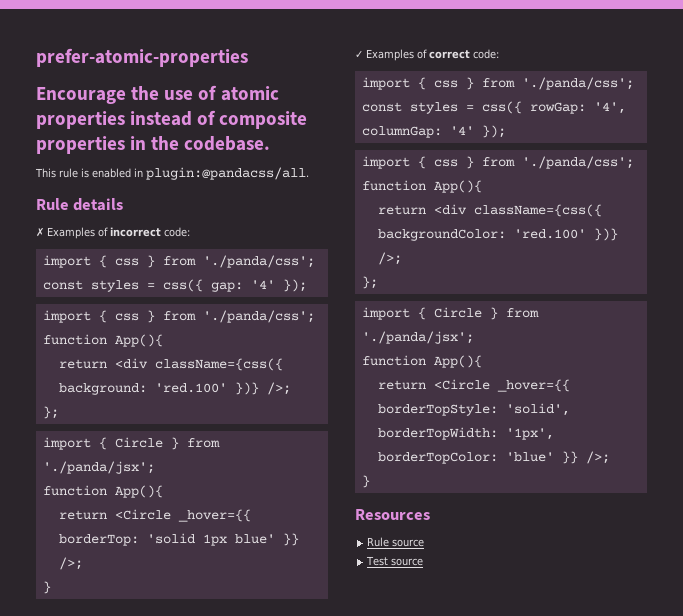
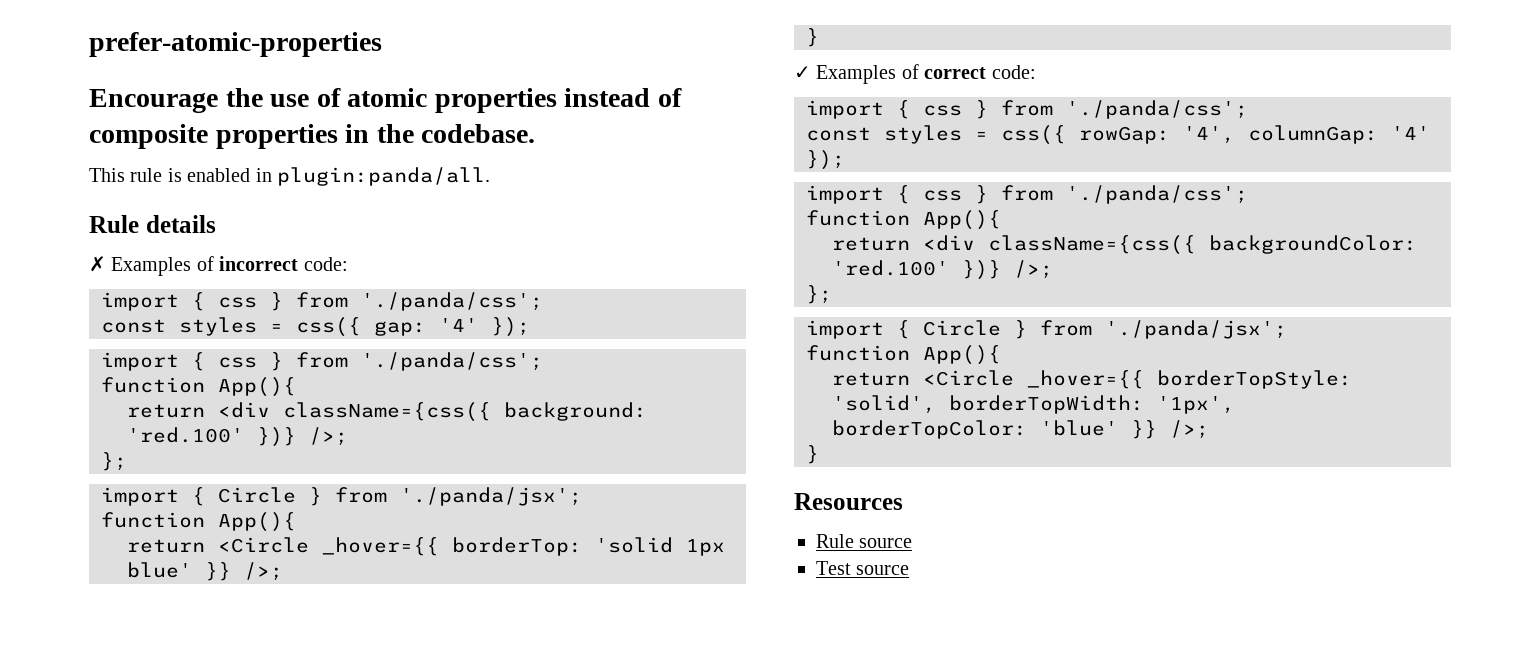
- This rule is enabled in plugin:@pandacss/all.
+ This rule is enabled in plugin:panda/all.

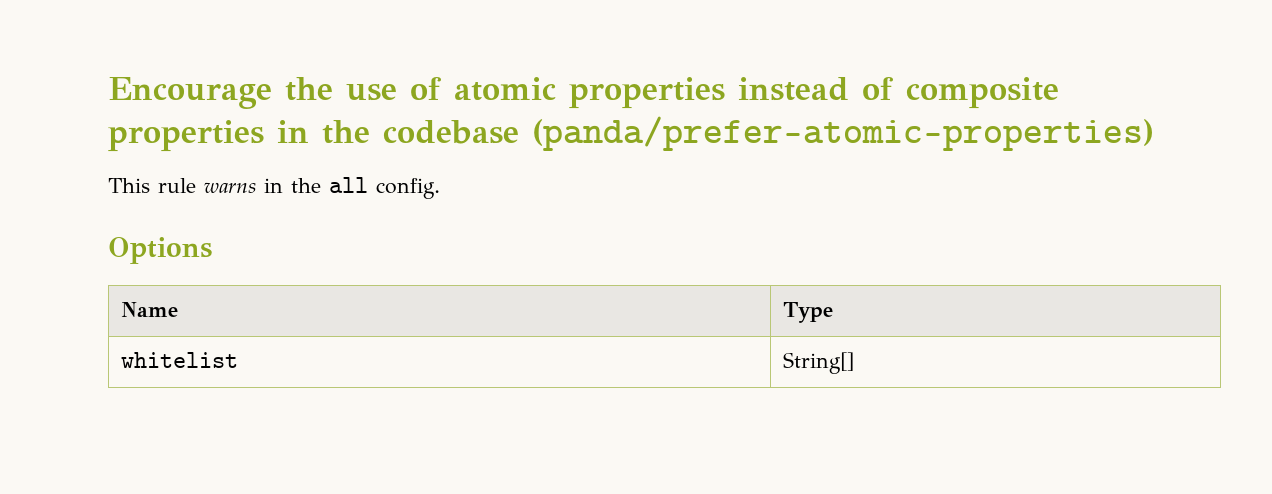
- prefer-atomic-properties
- Encourage the use of atomic properties instead of composite properties in the codebase.
+ Encourage the use of atomic properties instead of composite properties in the codebase (panda/prefer-atomic-properties)
- This rule is enabled in plugin:panda/all.
- Rule details
- ✗ Examples of incorrect code:
- import { css } from './panda/css';
- const styles = css({ gap: '4' });
- import { css } from './panda/css';
- function App(){
- return <div className={css({ background: 'red.100' })} />;
- };
- import { Circle } from './panda/jsx';
- function App(){
- return <Circle _hover={{ borderTop: 'solid 1px blue' }} />;
- }
- ✓ Examples of correct code:
- import { css } from './panda/css';
- const styles = css({ rowGap: '4', columnGap: '4' });
- import { css } from './panda/css';
- function App(){
- return <div className={css({ backgroundColor: 'red.100' })} />;
- };
- import { Circle } from './panda/jsx';
- function App(){
- return <Circle _hover={{ borderTopStyle: 'solid', borderTopWidth: '1px', borderTopColor: 'blue' }} />;
- }
- Resources
- Rule source
- Test source
+ This rule warns in the all config.
+ Options
+ Name | Type
+ whitelist | String[]

